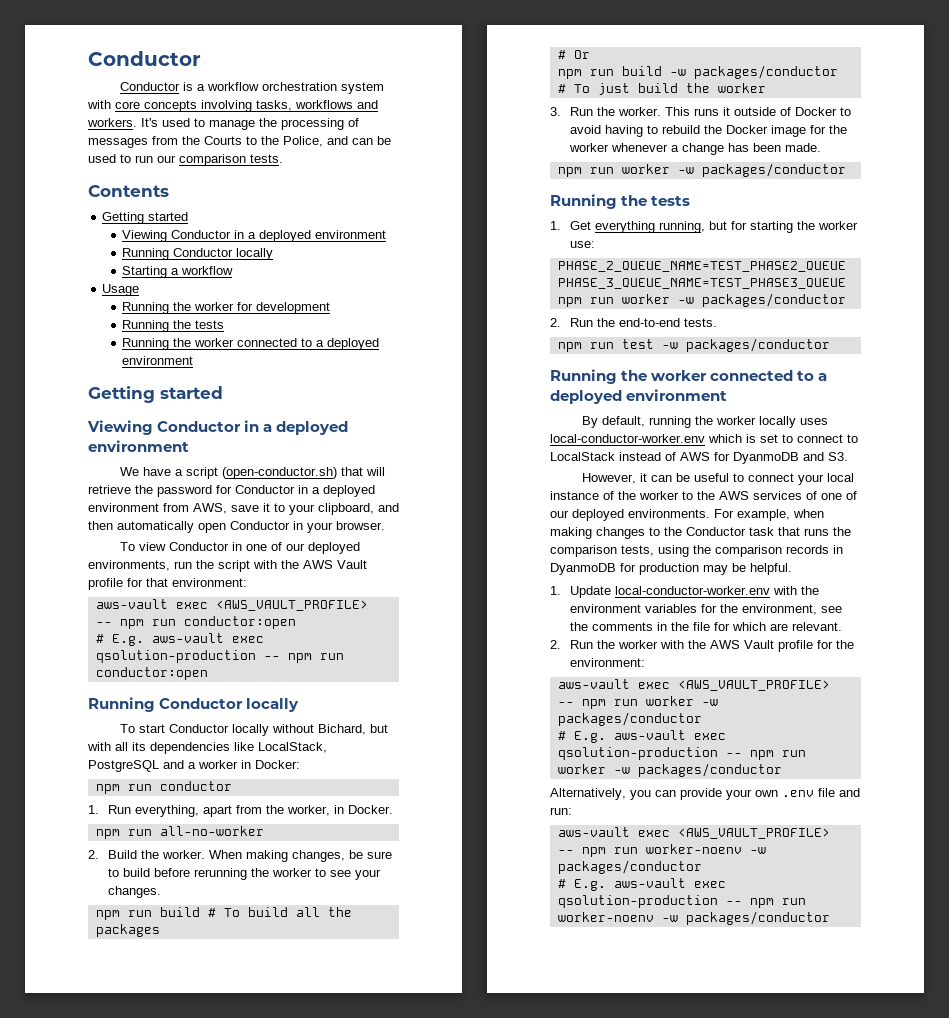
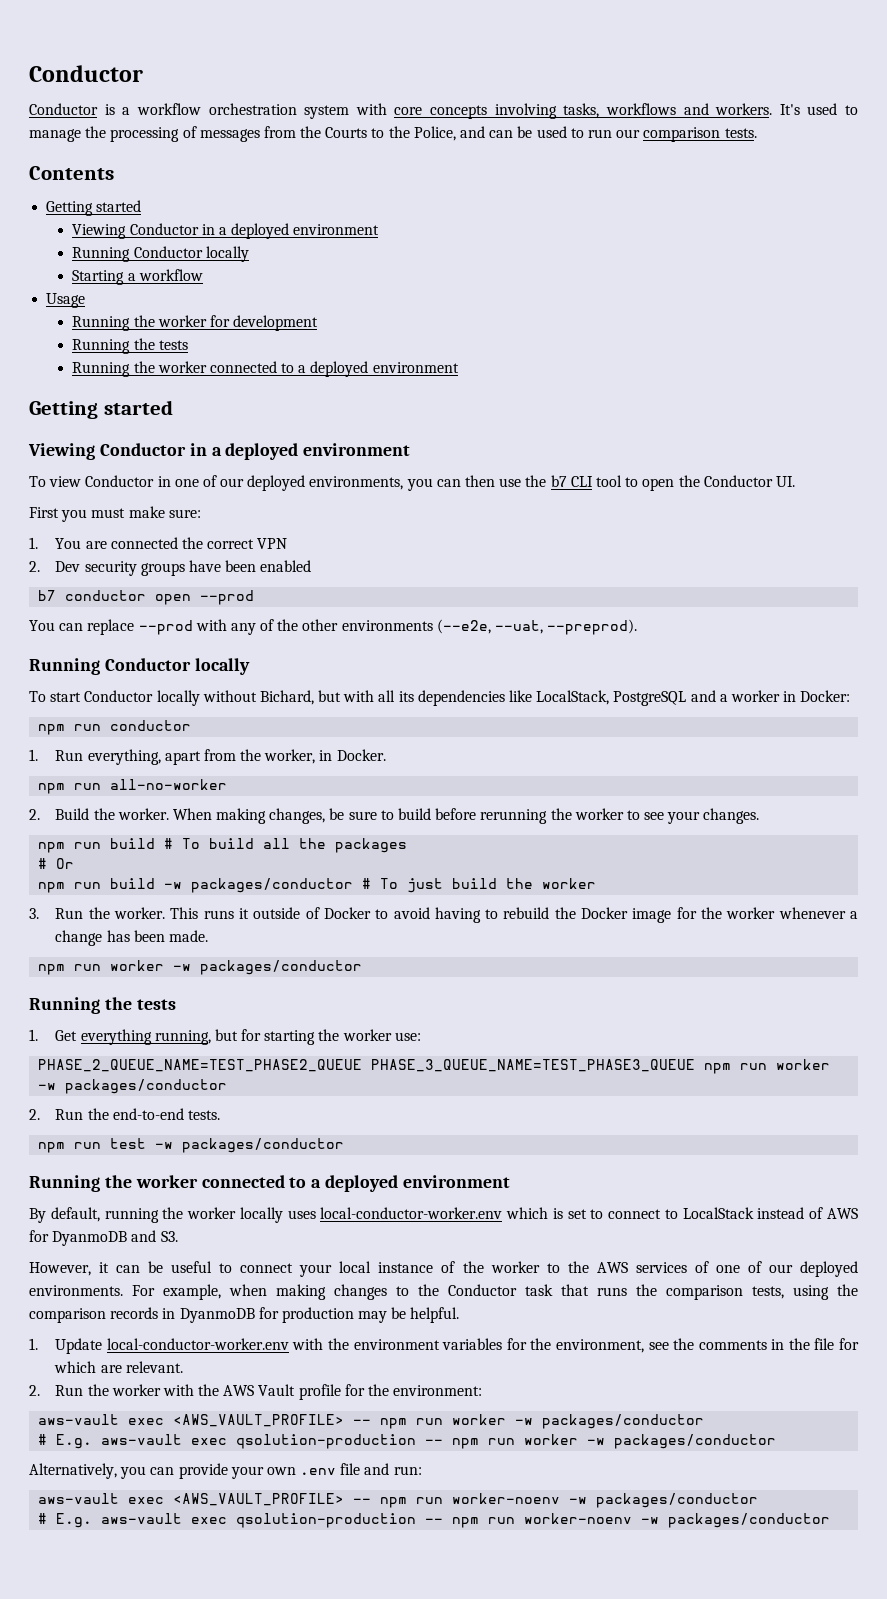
- We have a script (open-conductor.sh) that will retrieve the password for Conductor in a deployed environment from AWS, save it to your clipboard, and then automatically open Conductor in your browser.
- To view Conductor in one of our deployed environments, run the script with the AWS Vault profile for that environment:
- aws-vault exec <AWS_VAULT_PROFILE> -- npm run conductor:open
- # E.g. aws-vault exec qsolution-production -- npm run conductor:open
+ To view Conductor in one of our deployed environments, you can then use the b7 CLI tool to open the Conductor UI.
+ First you must make sure:
+ 1. You are connected the correct VPN
+ 2. Dev security groups have been enabled
+ b7 conductor open --prod
+ You can replace --prod with any of the other environments (--e2e, --uat, --preprod).

